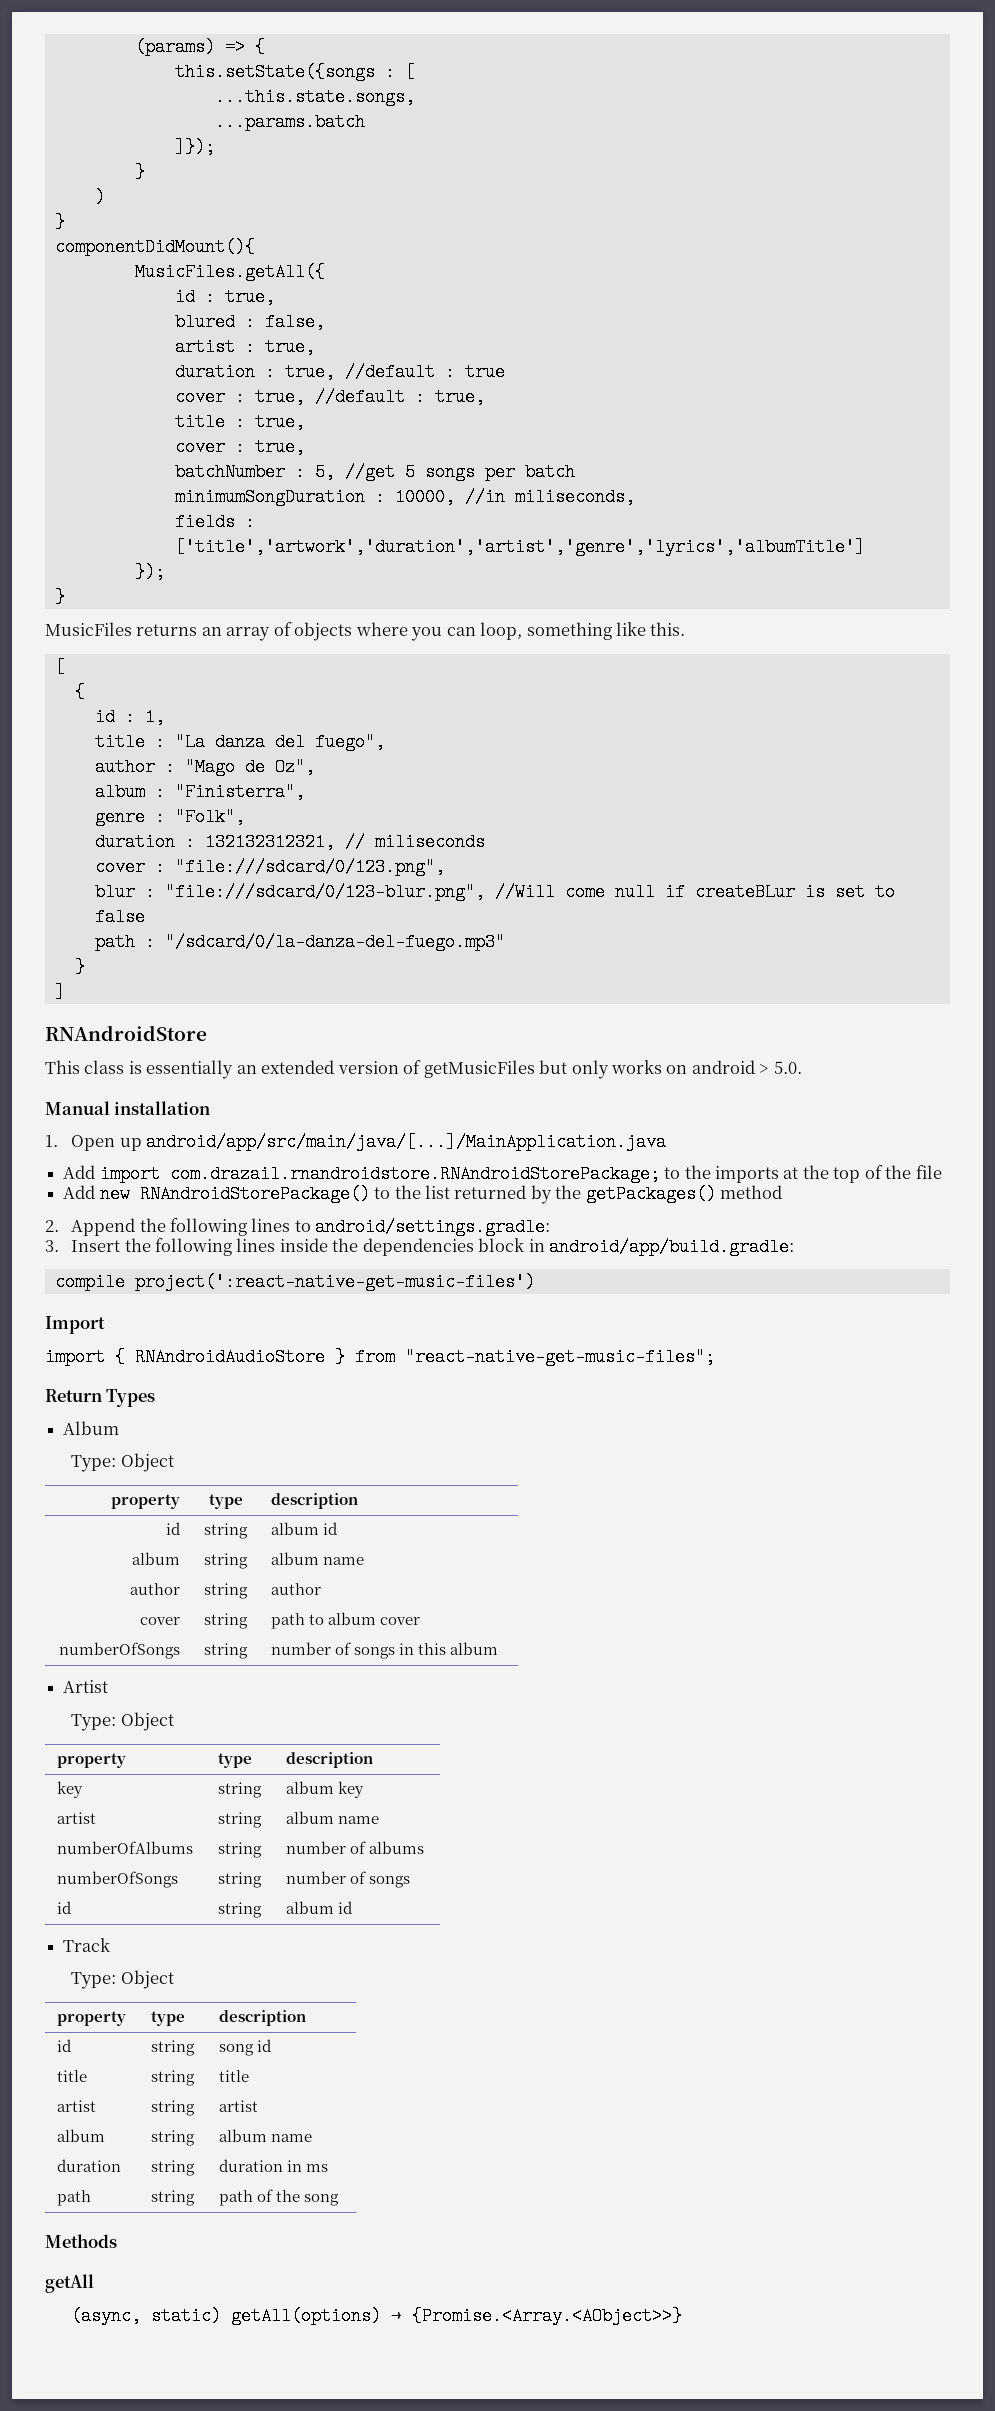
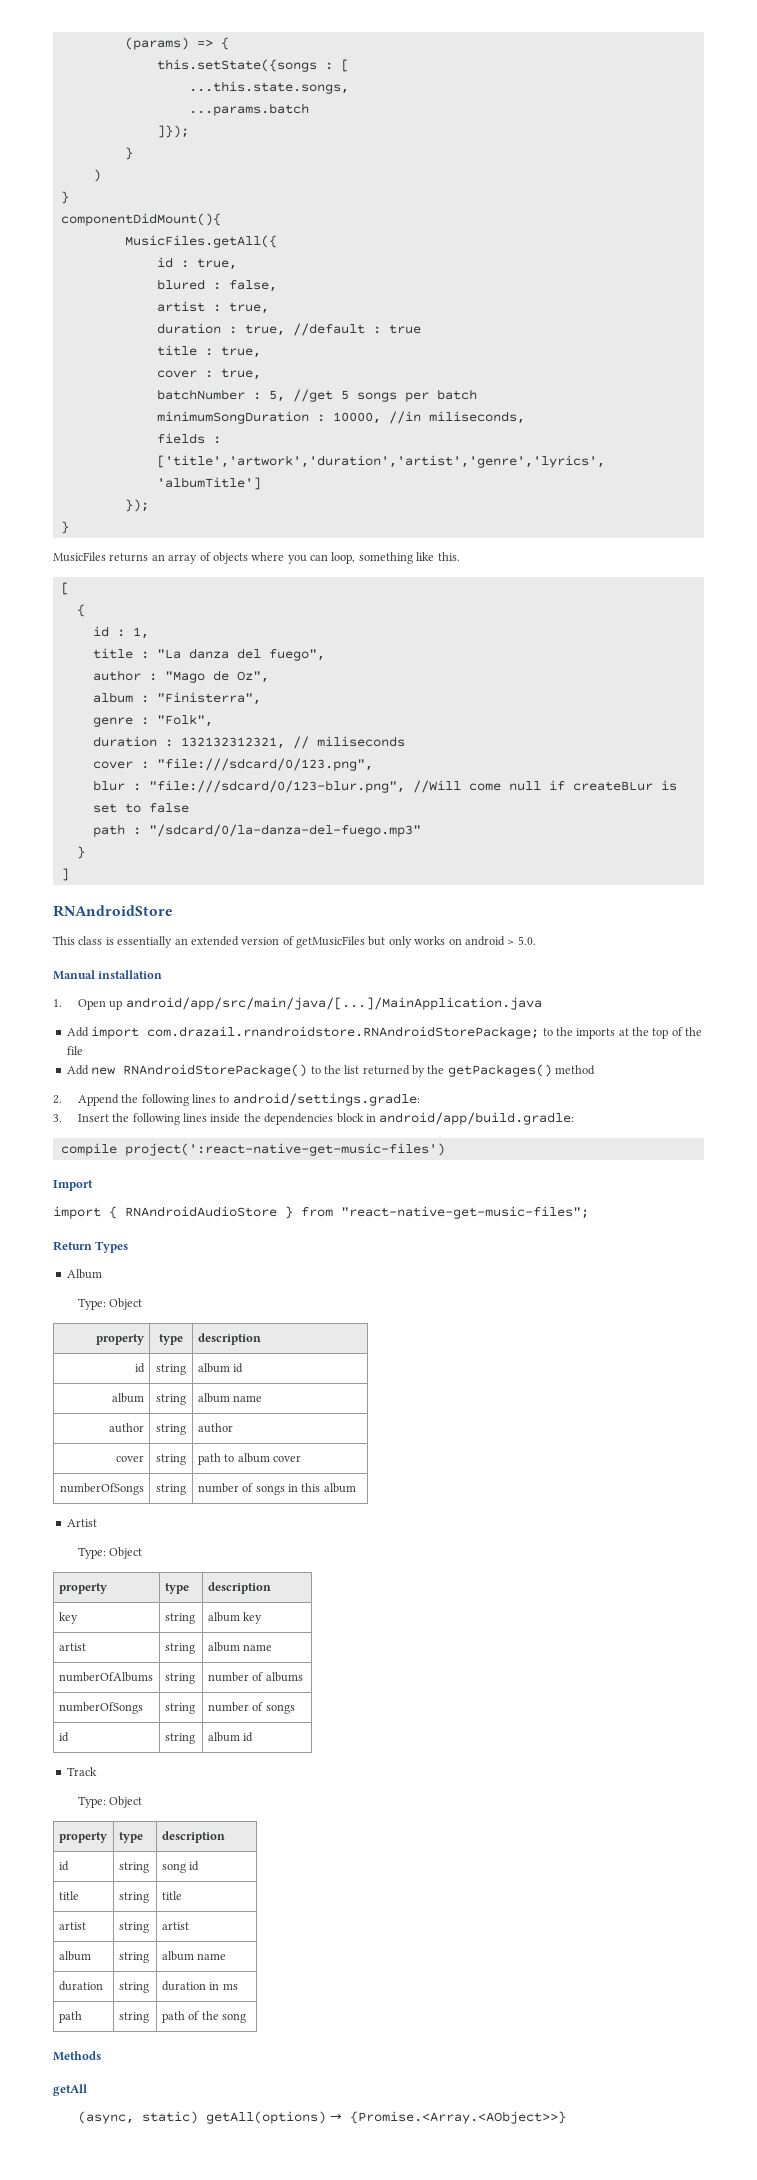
- cover : true, //default : true,

